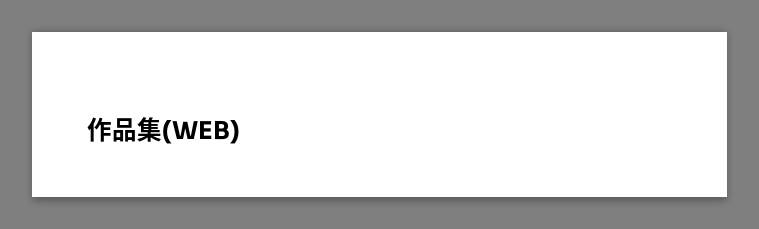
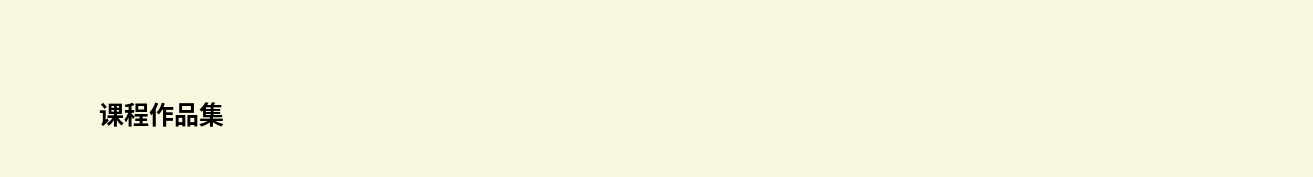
- 作品集(WEB)
+ 课程作品集

